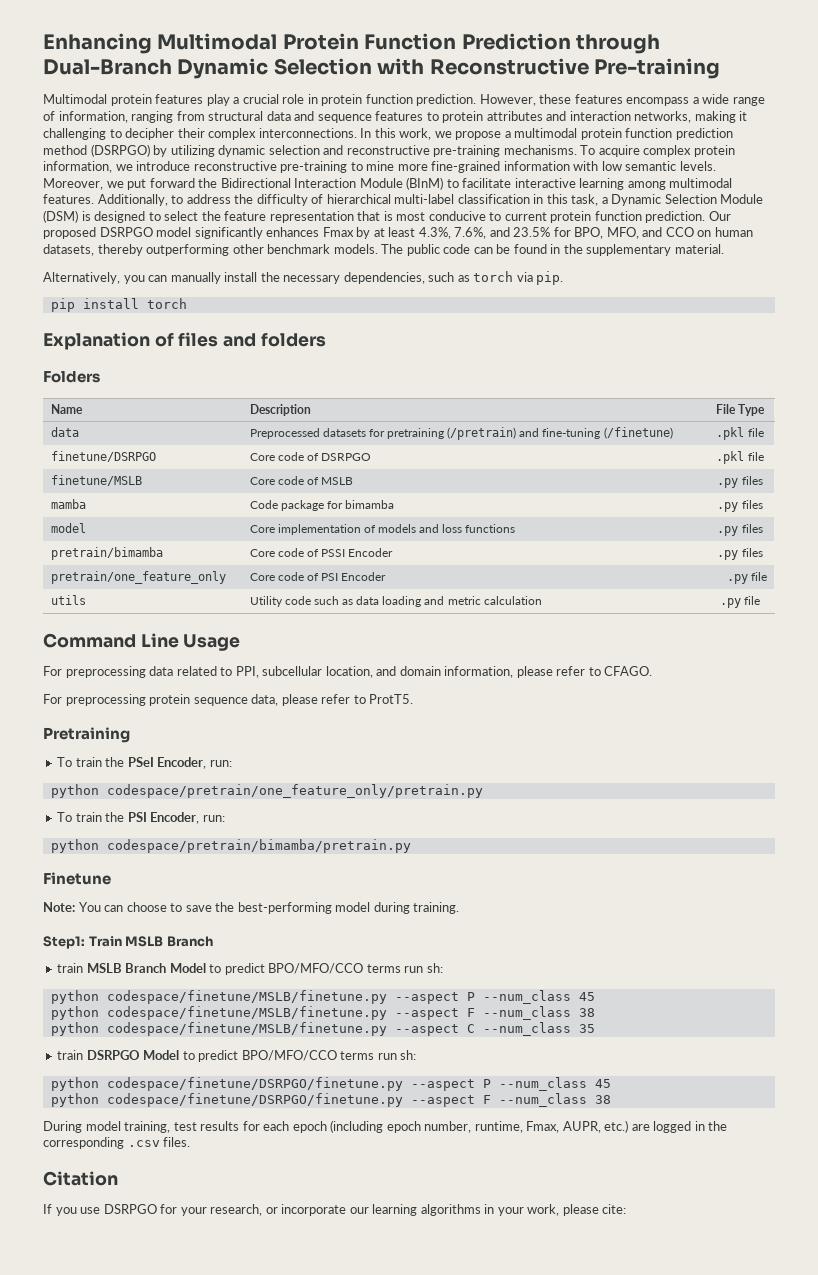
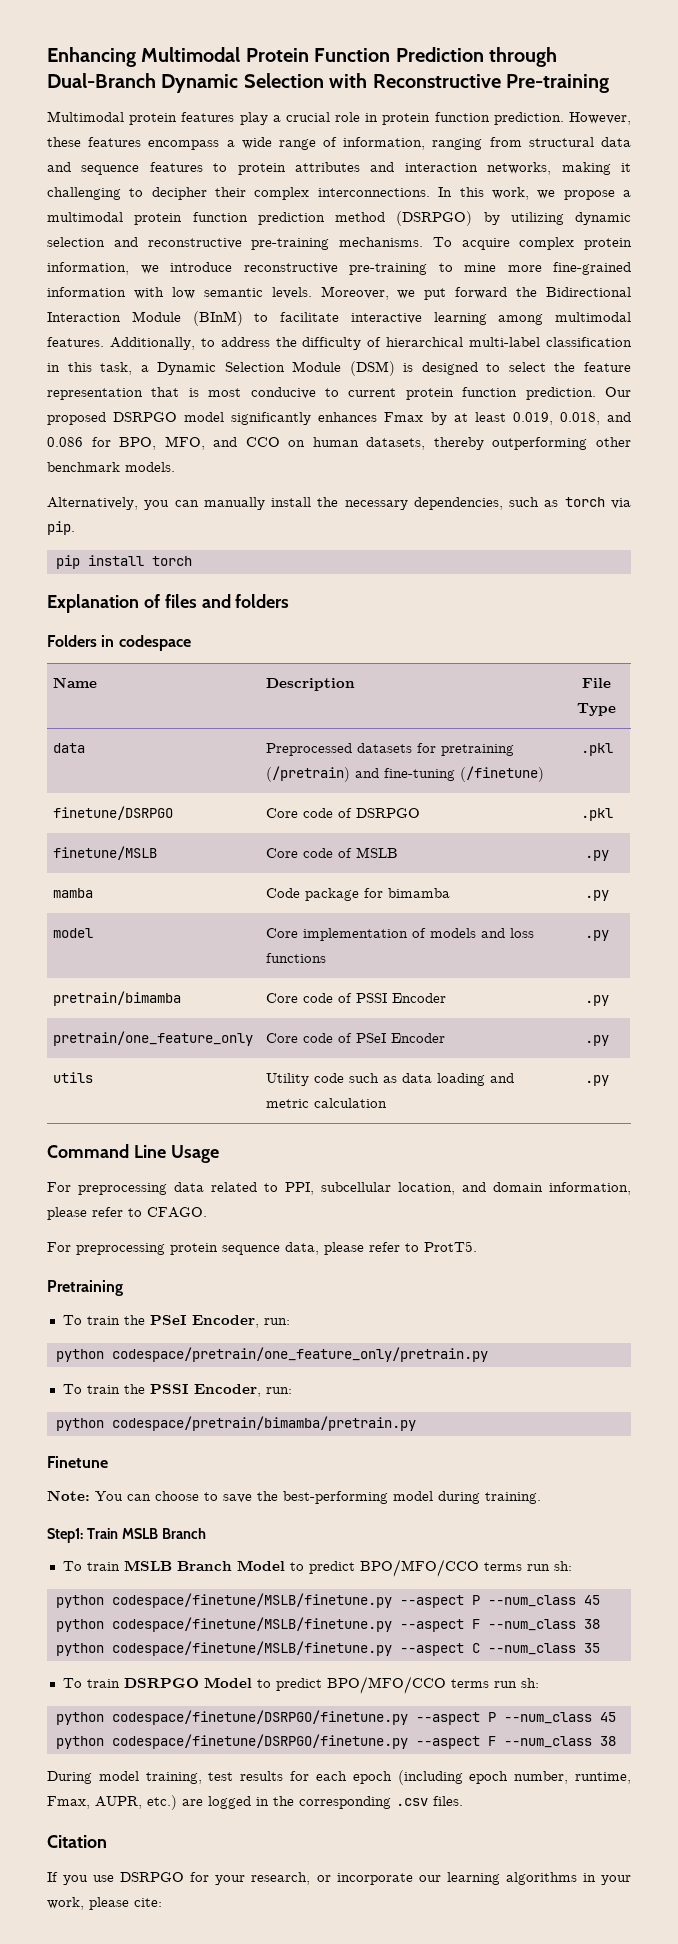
- Our proposed DSRPGO model significantly enhances Fmax by at least 4.3%, 7.6%, and 23.5% for BPO, MFO, and CCO on human datasets, thereby outperforming other benchmark models. The public code can be found in the supplementary material.
+ Our proposed DSRPGO model significantly enhances Fmax by at least 0.019, 0.018, and 0.086 for BPO, MFO, and CCO on human datasets, thereby outperforming other benchmark models.
- Folders
+ Folders in codespace
- data | Preprocessed datasets for pretraining (/pretrain) and fine-tuning (/finetune) | .pkl file
+ data | Preprocessed datasets for pretraining (/pretrain) and fine-tuning (/finetune) | .pkl
- finetune/DSRPGO | Core code of DSRPGO | .pkl file
+ finetune/DSRPGO | Core code of DSRPGO | .pkl
- finetune/MSLB | Core code of MSLB | .py files
+ finetune/MSLB | Core code of MSLB | .py
- mamba | Code package for bimamba | .py files
+ mamba | Code package for bimamba | .py
- model | Core implementation of models and loss functions | .py files
+ model | Core implementation of models and loss functions | .py
- pretrain/bimamba | Core code of PSSI Encoder | .py files
+ pretrain/bimamba | Core code of PSSI Encoder | .py
- pretrain/one_feature_only | Core code of PSI Encoder | .py file
+ pretrain/one_feature_only | Core code of PSeI Encoder | .py
- utils | Utility code such as data loading and metric calculation | .py file
+ utils | Utility code such as data loading and metric calculation | .py
- To train the PSI Encoder, run:
+ To train the PSSI Encoder, run:
- train MSLB Branch Model to predict BPO/MFO/CCO terms run sh:
+ To train MSLB Branch Model to predict BPO/MFO/CCO terms run sh:
- train DSRPGO Model to predict BPO/MFO/CCO terms run sh:
+ To train DSRPGO Model to predict BPO/MFO/CCO terms run sh:

